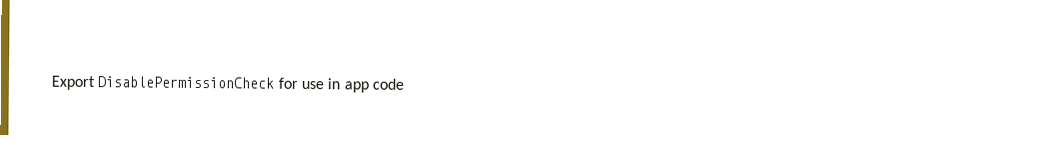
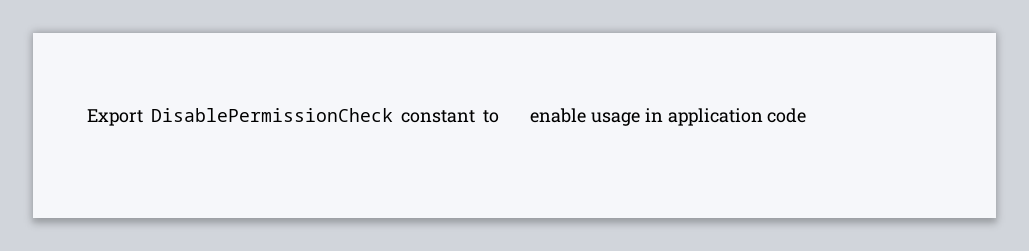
- Export DisablePermissionCheck for use in app code
+ Export DisablePermissionCheck constant to enable usage in application code

